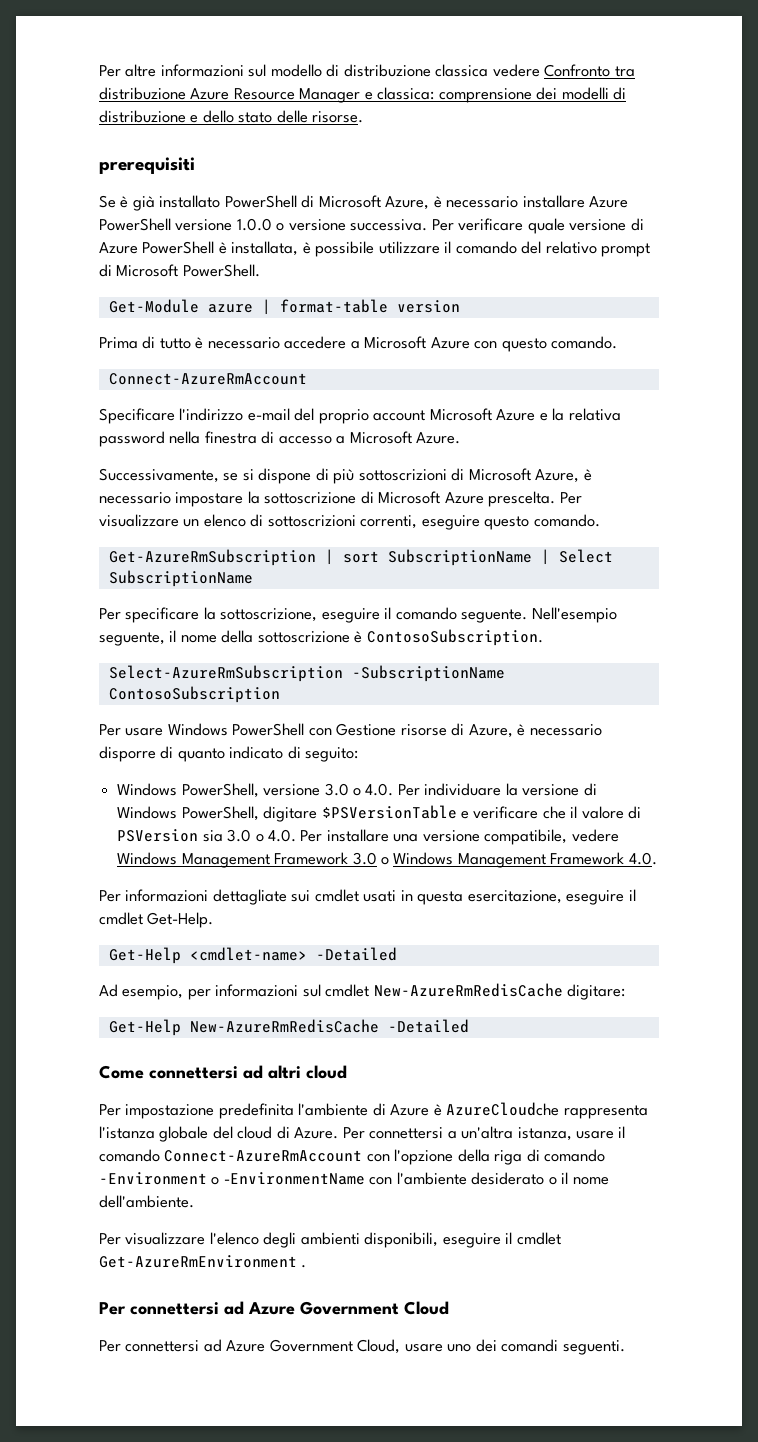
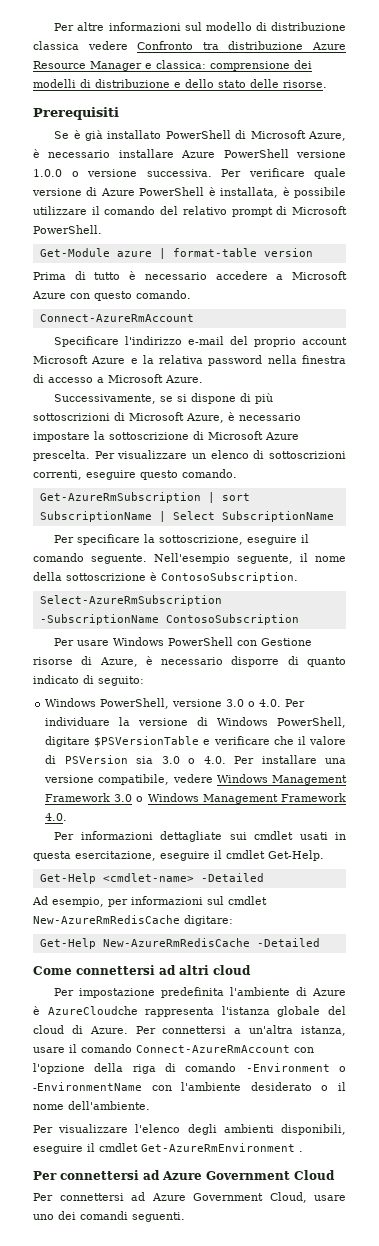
- prerequisiti
+ Prerequisiti

